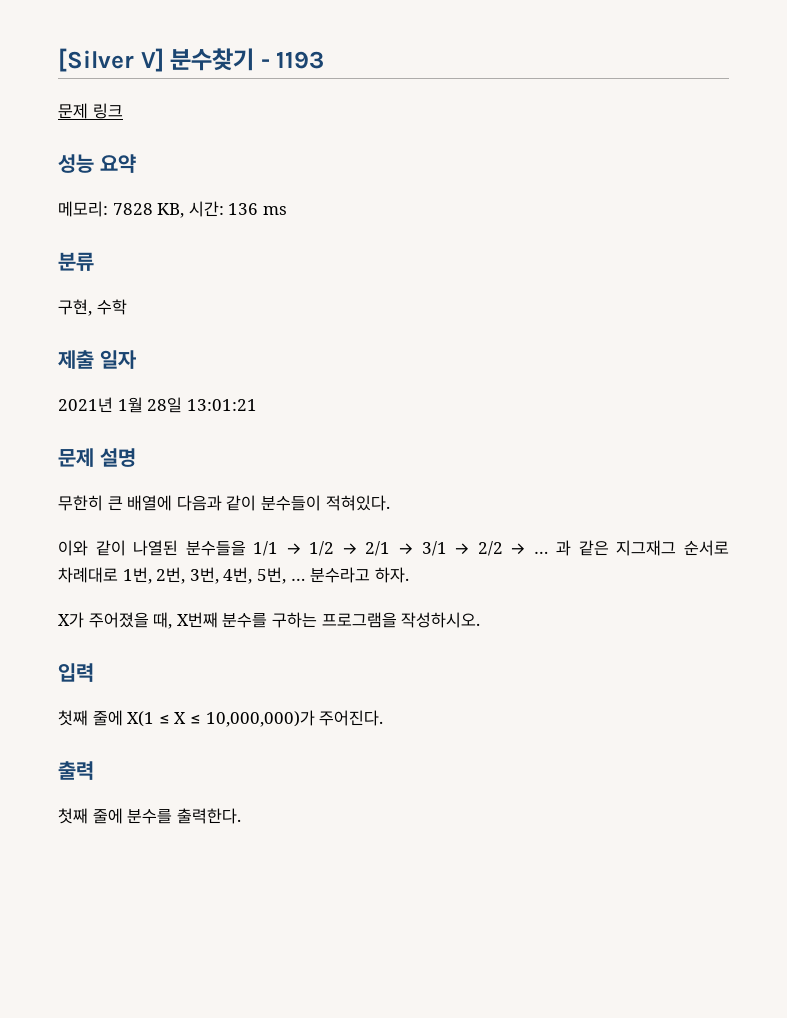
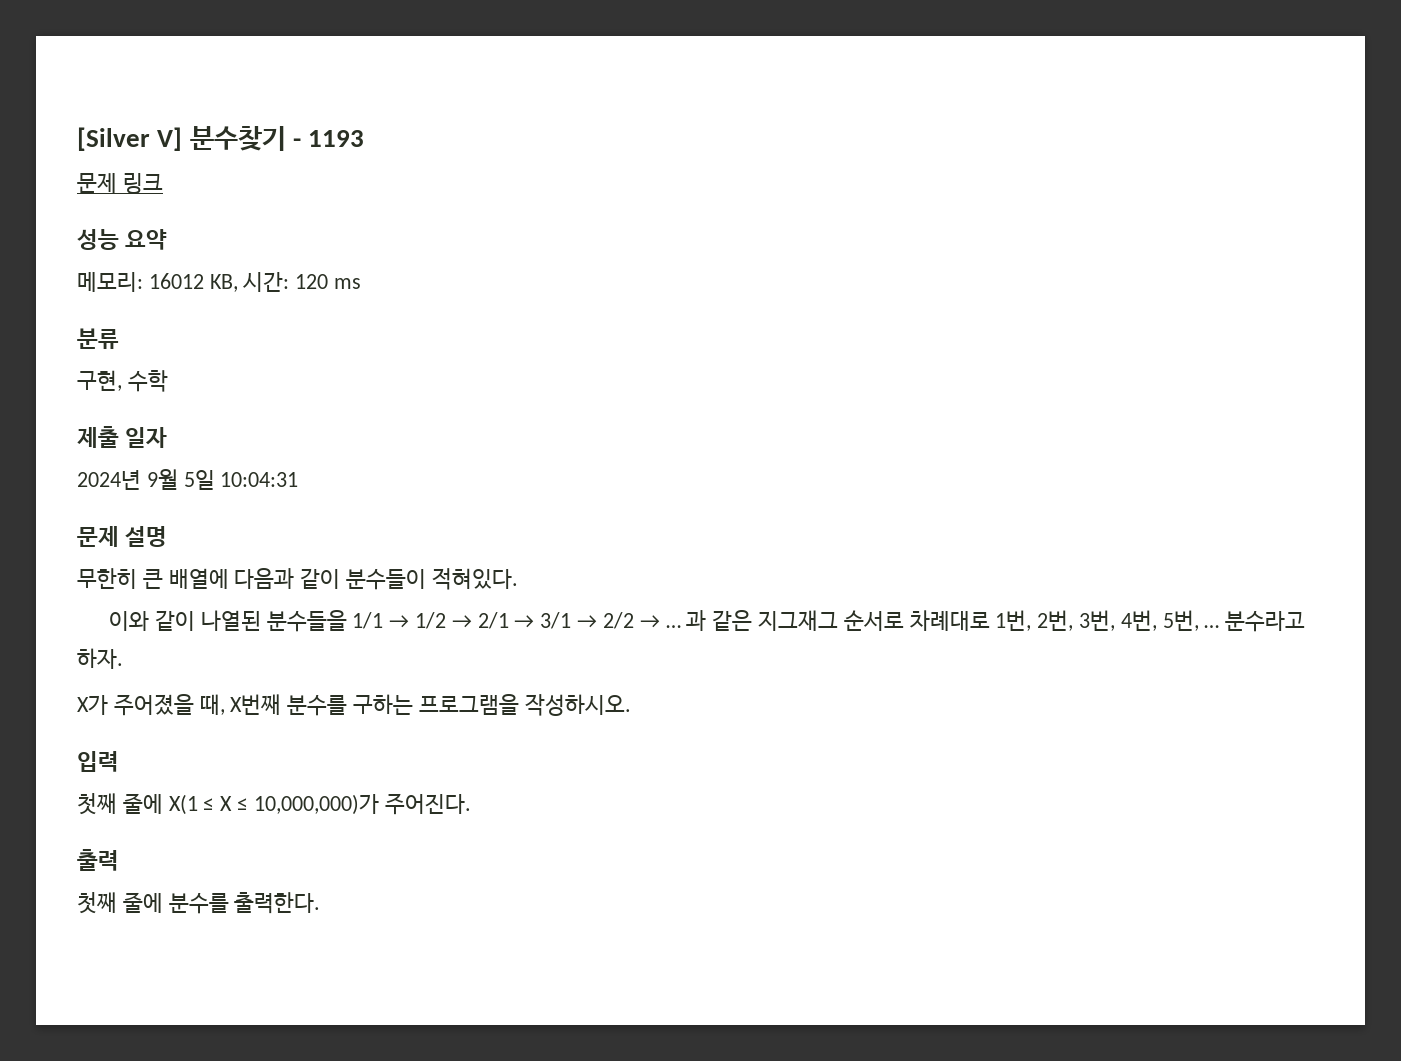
- 메모리: 7828 KB, 시간: 136 ms
+ 메모리: 16012 KB, 시간: 120 ms
- 2021년 1월 28일 13:01:21
+ 2024년 9월 5일 10:04:31

